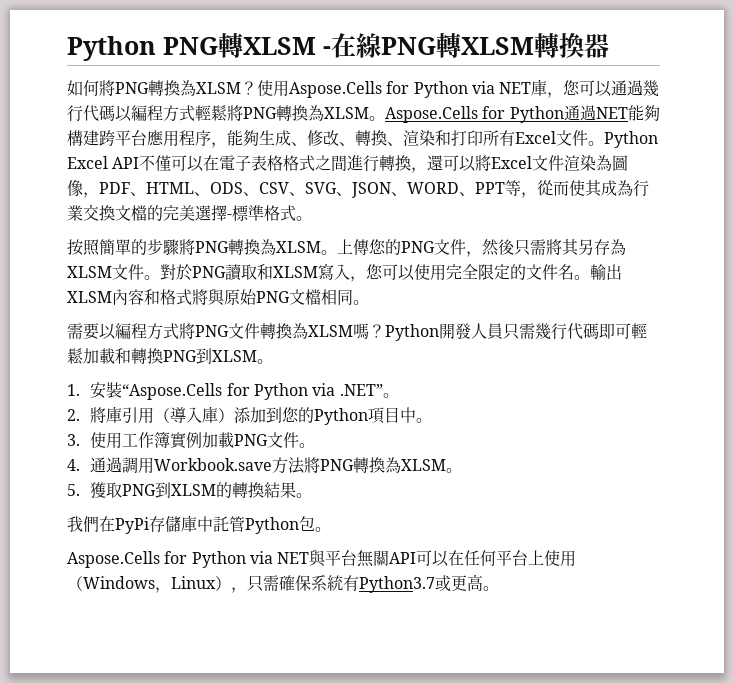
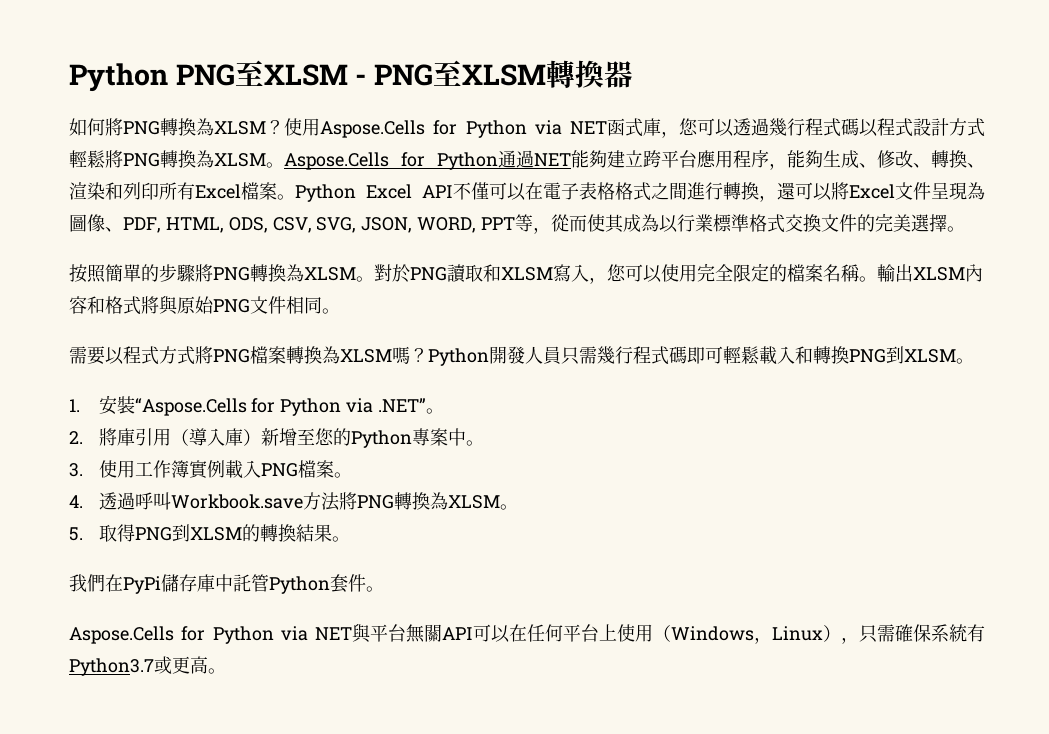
- Python PNG轉XLSM -在線PNG轉XLSM轉換器
+ Python PNG至XLSM - PNG至XLSM轉換器
- 使用Aspose.Cells for Python via NET庫，您可以通過幾行代碼以編程方式輕鬆將PNG轉換為XLSM。
+ 使用Aspose.Cells for Python via NET函式庫，您可以透過幾行程式碼以程式設計方式輕鬆將PNG轉換為XLSM。
- Aspose.Cells for Python通過NET能夠構建跨平台應用程序，能夠生成、修改、轉換、渲染和打印所有Excel文件。
+ Aspose.Cells for Python通過NET能夠建立跨平台應用程序，能夠生成、修改、轉換、渲染和列印所有Excel檔案。
- Python Excel API不僅可以在電子表格格式之間進行轉換，還可以將Excel文件渲染為圖像，PDF、HTML、ODS、CSV、SVG、JSON、WORD、PPT等，從而使其成為行業交換文檔的完美選擇-標準格式。
+ Python Excel API不僅可以在電子表格格式之間進行轉換，還可以將Excel文件呈現為圖像、PDF, HTML, ODS, CSV, SVG, JSON, WORD, PPT等，從而使其成為以行業標準格式交換文件的完美選擇。
- 上傳您的PNG文件，然後只需將其另存為XLSM文件。
- 對於PNG讀取和XLSM寫入，您可以使用完全限定的文件名。
+ 對於PNG讀取和XLSM寫入，您可以使用完全限定的檔案名稱。
- 輸出XLSM內容和格式將與原始PNG文檔相同。
+ 輸出XLSM內容和格式將與原始PNG文件相同。
- 需要以編程方式將PNG文件轉換為XLSM嗎？
+ 需要以程式方式將PNG檔案轉換為XLSM嗎？
- Python開發人員只需幾行代碼即可輕鬆加載和轉換PNG到XLSM。
+ Python開發人員只需幾行程式碼即可輕鬆載入和轉換PNG到XLSM。
- 2.將庫引用（導入庫）添加到您的Python項目中。
+ 2.將庫引用（導入庫）新增至您的Python專案中。
- 3.使用工作簿實例加載PNG文件。
+ 3.使用工作簿實例載入PNG檔案。
- 4.通過調用Workbook.save方法將PNG轉換為XLSM。
+ 4.透過呼叫Workbook.save方法將PNG轉換為XLSM。
- 5.獲取PNG到XLSM的轉換結果。
+ 5.取得PNG到XLSM的轉換結果。
- 我們在PyPi存儲庫中託管Python包。
+ 我們在PyPi儲存庫中託管Python套件。

